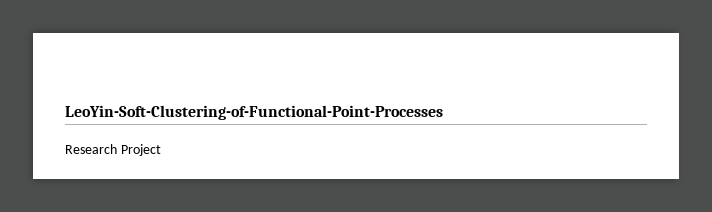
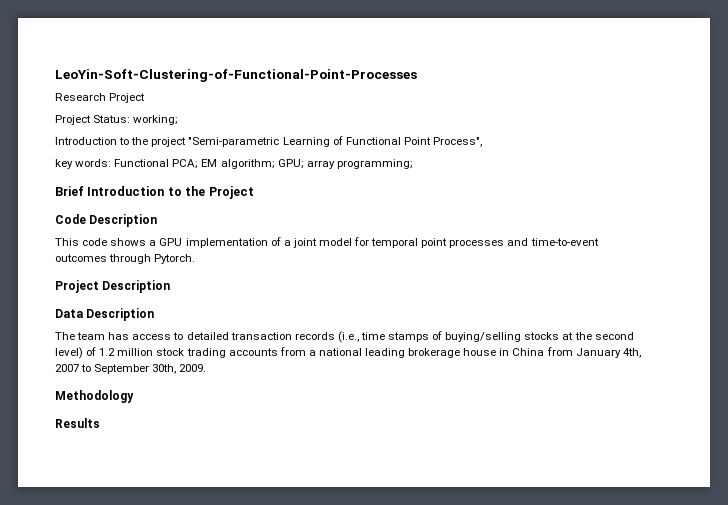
+ Project Status: working;
+ Introduction to the project "Semi-parametric Learning of Functional Point Process",
+ key words: Functional PCA; EM algorithm; GPU; array programming;
+ Brief Introduction to the Project
+ Code Description
+ This code shows a GPU implementation of a joint model for temporal point processes and time-to-event outcomes through Pytorch.
+ Project Description
+ Data Description
+ The team has access to detailed transaction records (i.e., time stamps of buying/selling stocks at the second level) of 1.2 million stock trading accounts from a national leading brokerage house in China from January 4th, 2007 to September 30th, 2009.
+ Methodology
+ Results

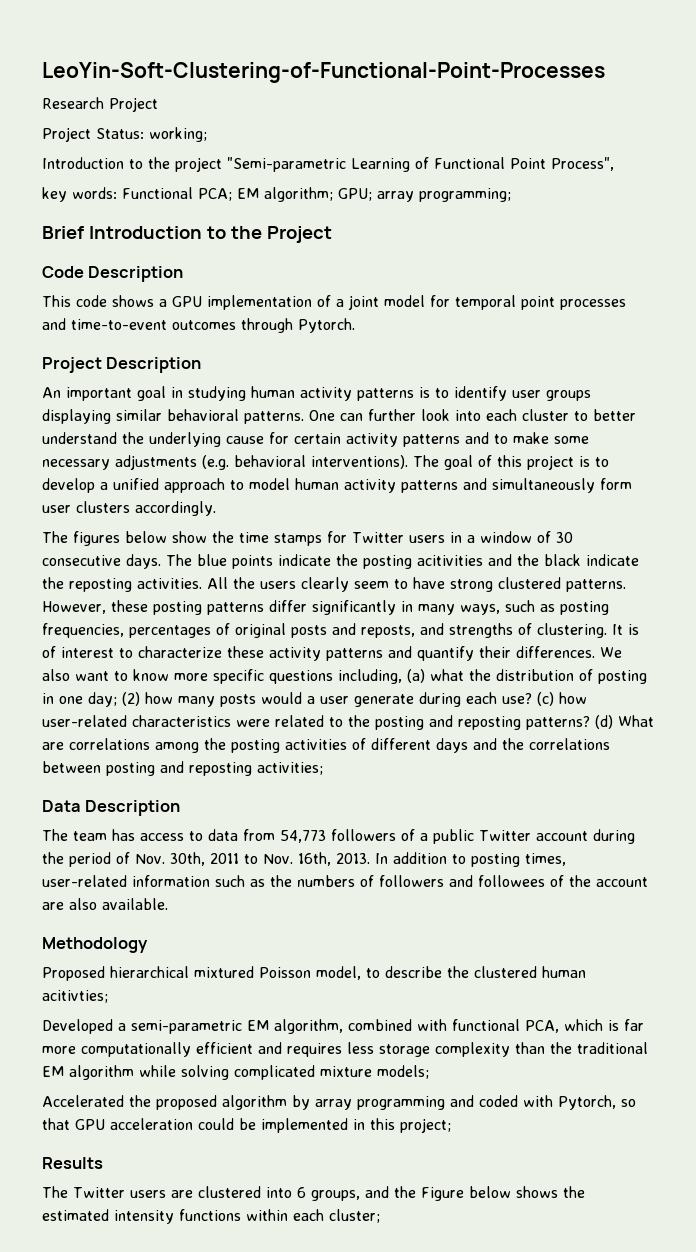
+ An important goal in studying human activity patterns is to identify user groups displaying similar behavioral patterns. One can further look into each cluster to better understand the underlying cause for certain activity patterns and to make some necessary adjustments (e.g. behavioral interventions). The goal of this project is to develop a unified approach to model human activity patterns and simultaneously form user clusters accordingly.
+ The figures below show the time stamps for Twitter users in a window of 30 consecutive days. The blue points indicate the posting acitivities and the black indicate the reposting activities. All the users clearly seem to have strong clustered patterns. However, these posting patterns differ significantly in many ways, such as posting frequencies, percentages of original posts and reposts, and strengths of clustering. It is of interest to characterize these activity patterns and quantify their differences. We also want to know more specific questions including, (a) what the distribution of posting in one day; (2) how many posts would a user generate during each use? (c) how user-related characteristics were related to the posting and reposting patterns? (d) What are correlations among the posting activities of different days and the correlations between posting and reposting activities;
- The team has access to detailed transaction records (i.e., time stamps of buying/selling stocks at the second level) of 1.2 million stock trading accounts from a national leading brokerage house in China from January 4th, 2007 to September 30th, 2009.
+ The team has access to data from 54,773 followers of a public Twitter account during the period of Nov. 30th, 2011 to Nov. 16th, 2013. In addition to posting times, user-related information such as the numbers of followers and followees of the account are also available.
  Methodology
+ Proposed hierarchical mixtured Poisson model, to describe the clustered human acitivties;
+ Developed a semi-parametric EM algorithm, combined with functional PCA, which is far more computationally efficient and requires less storage complexity than the traditional EM algorithm while solving complicated mixture models;
+ Accelerated the proposed algorithm by array programming and coded with Pytorch, so that GPU acceleration could be implemented in this project;
  Results
+ The Twitter users are clustered into 6 groups, and the Figure below shows the estimated intensity functions within each cluster;

